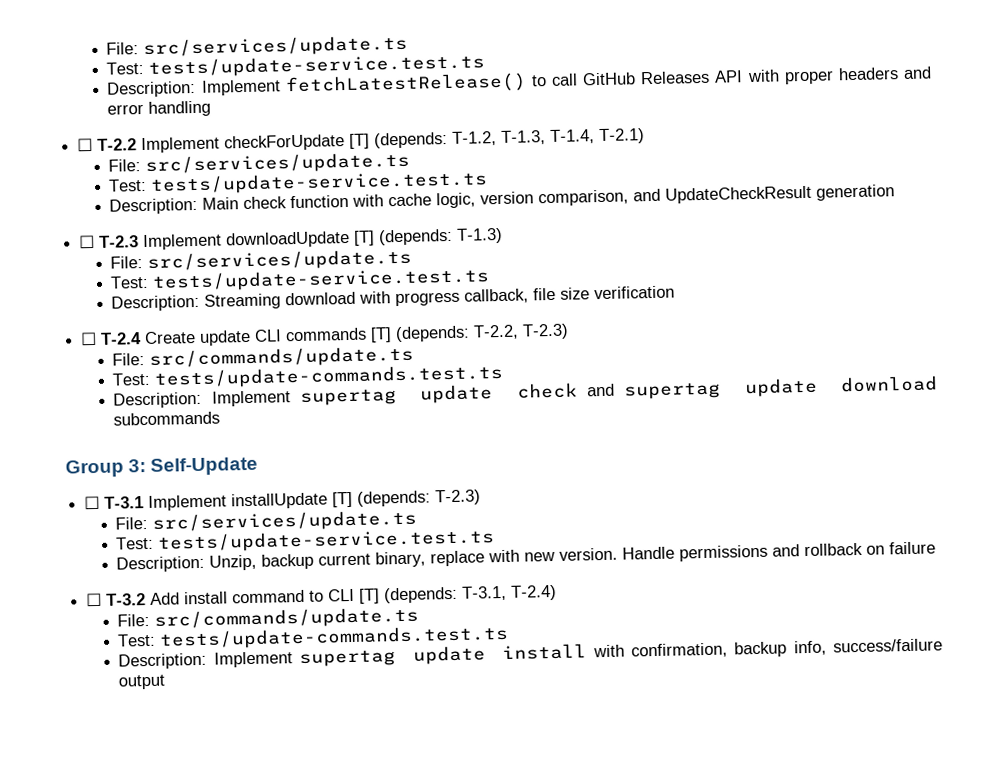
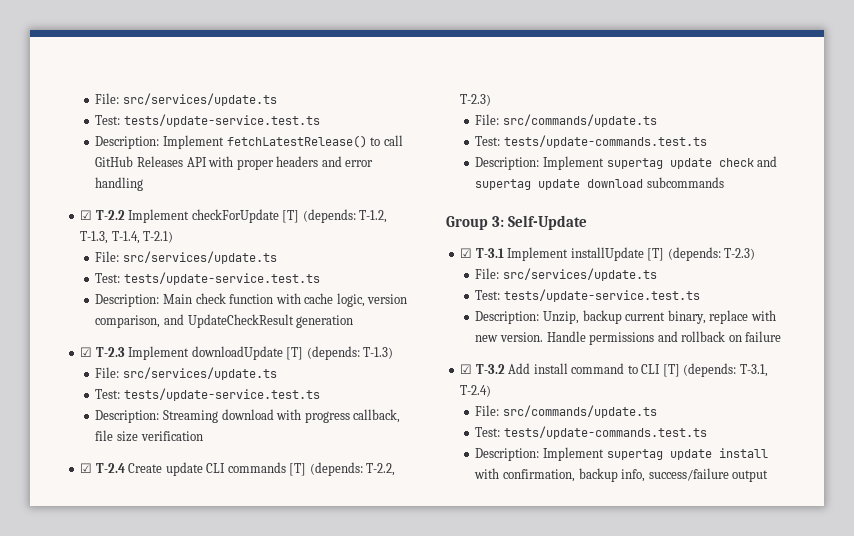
- ☐ T-2.2 Implement checkForUpdate [T] (depends: T-1.2, T-1.3, T-1.4, T-2.1)
+ ☑ T-2.2 Implement checkForUpdate [T] (depends: T-1.2, T-1.3, T-1.4, T-2.1)
- ☐ T-2.3 Implement downloadUpdate [T] (depends: T-1.3)
+ ☑ T-2.3 Implement downloadUpdate [T] (depends: T-1.3)
- ☐ T-2.4 Create update CLI commands [T] (depends: T-2.2, T-2.3)
+ ☑ T-2.4 Create update CLI commands [T] (depends: T-2.2, T-2.3)
- ☐ T-3.1 Implement installUpdate [T] (depends: T-2.3)
+ ☑ T-3.1 Implement installUpdate [T] (depends: T-2.3)
- ☐ T-3.2 Add install command to CLI [T] (depends: T-3.1, T-2.4)
+ ☑ T-3.2 Add install command to CLI [T] (depends: T-3.1, T-2.4)

